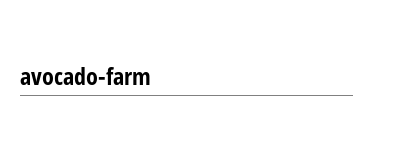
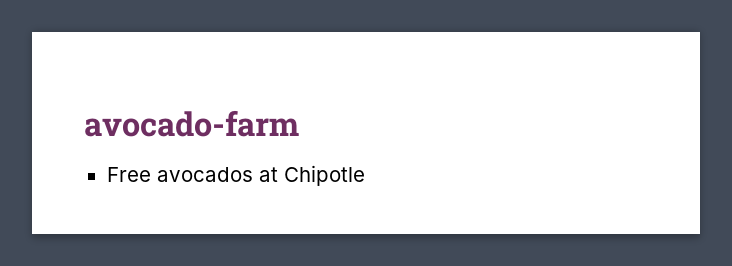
+ Free avocados at Chipotle

